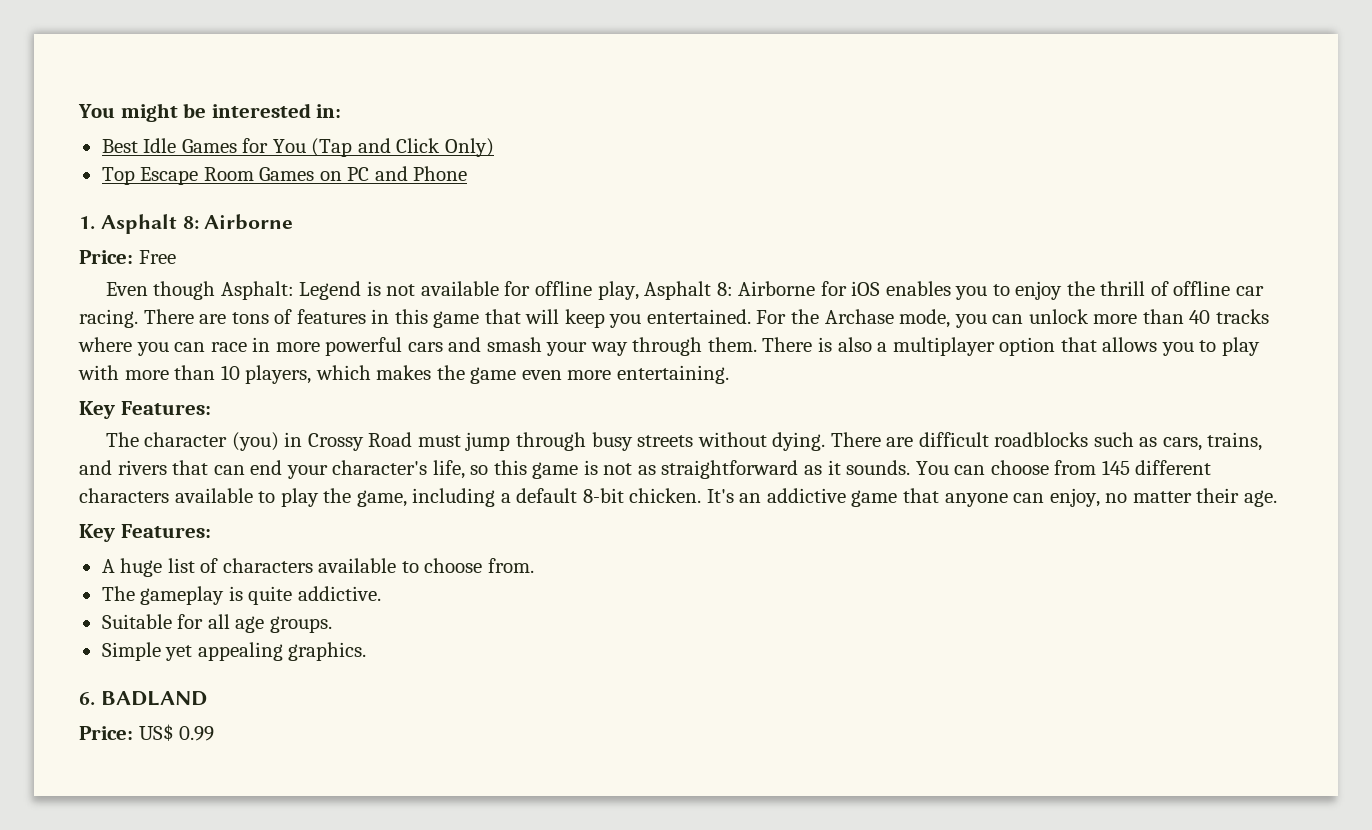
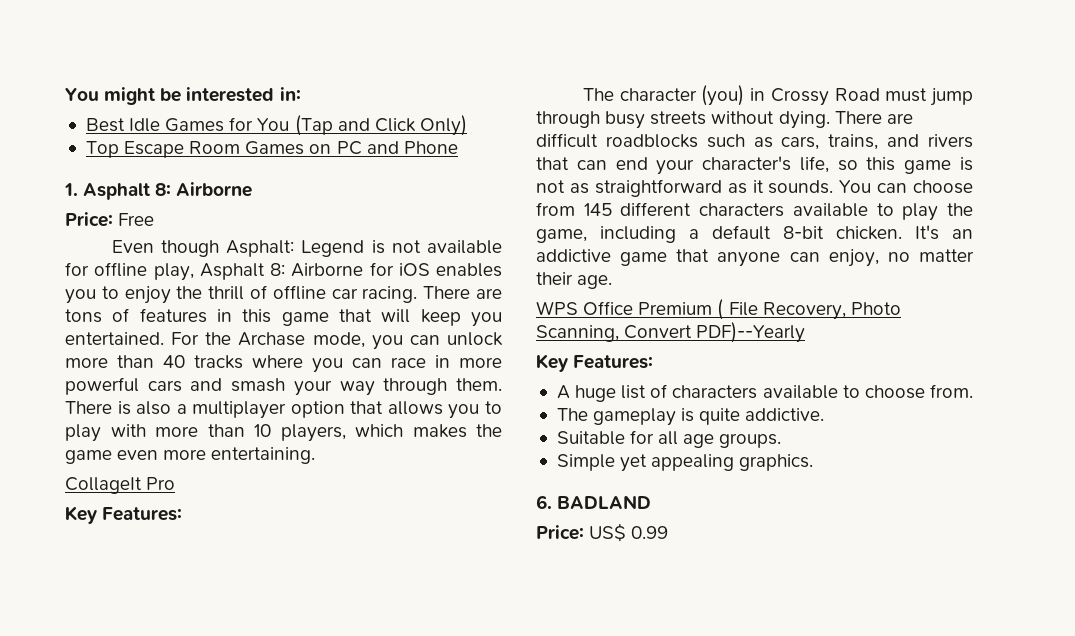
+ CollageIt Pro
+ WPS Office Premium ( File Recovery, Photo Scanning, Convert PDF)--Yearly

